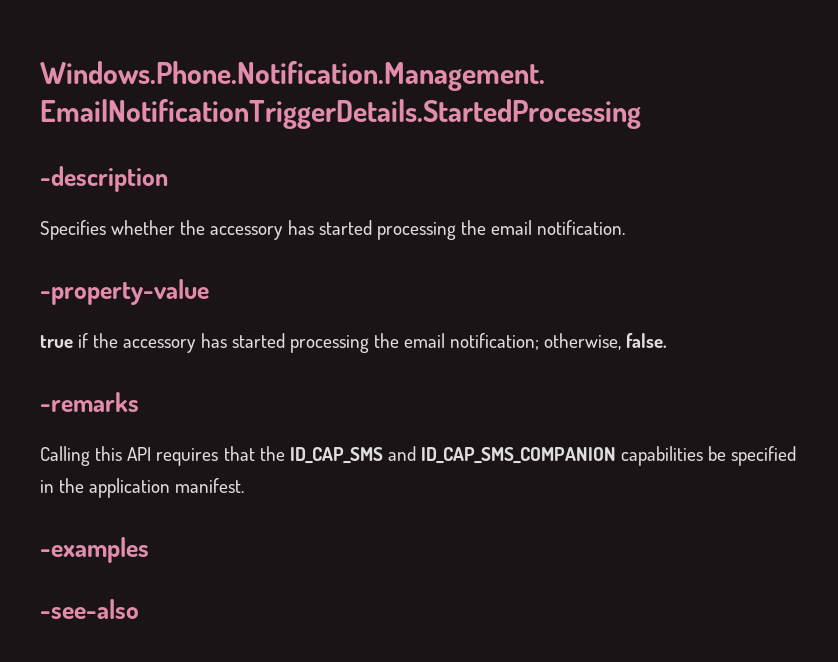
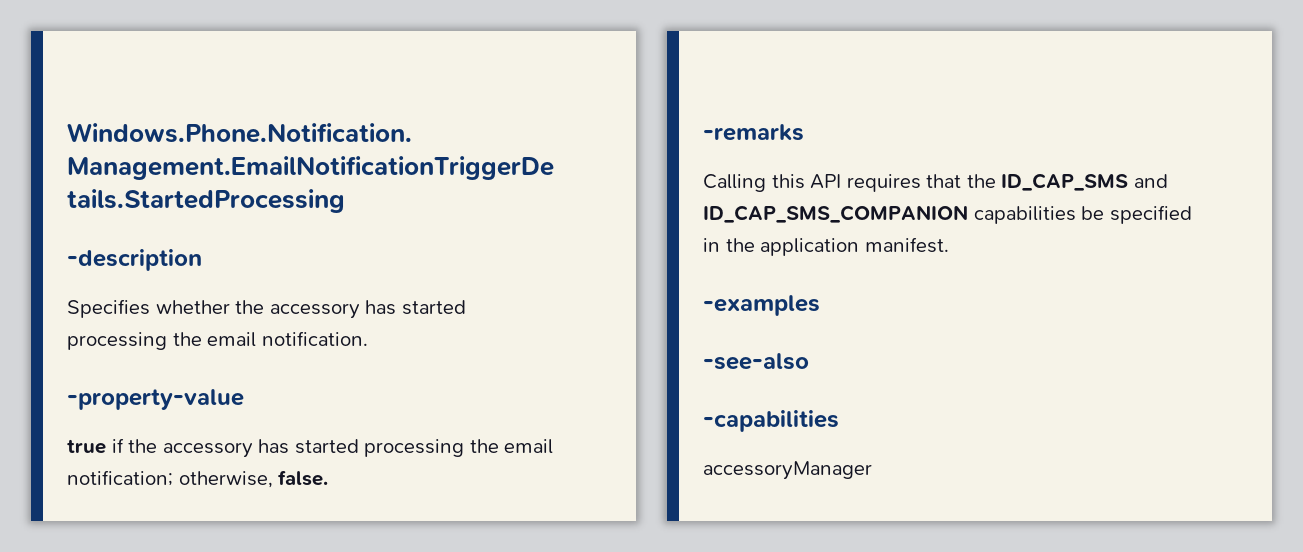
+ -capabilities
+ accessoryManager

